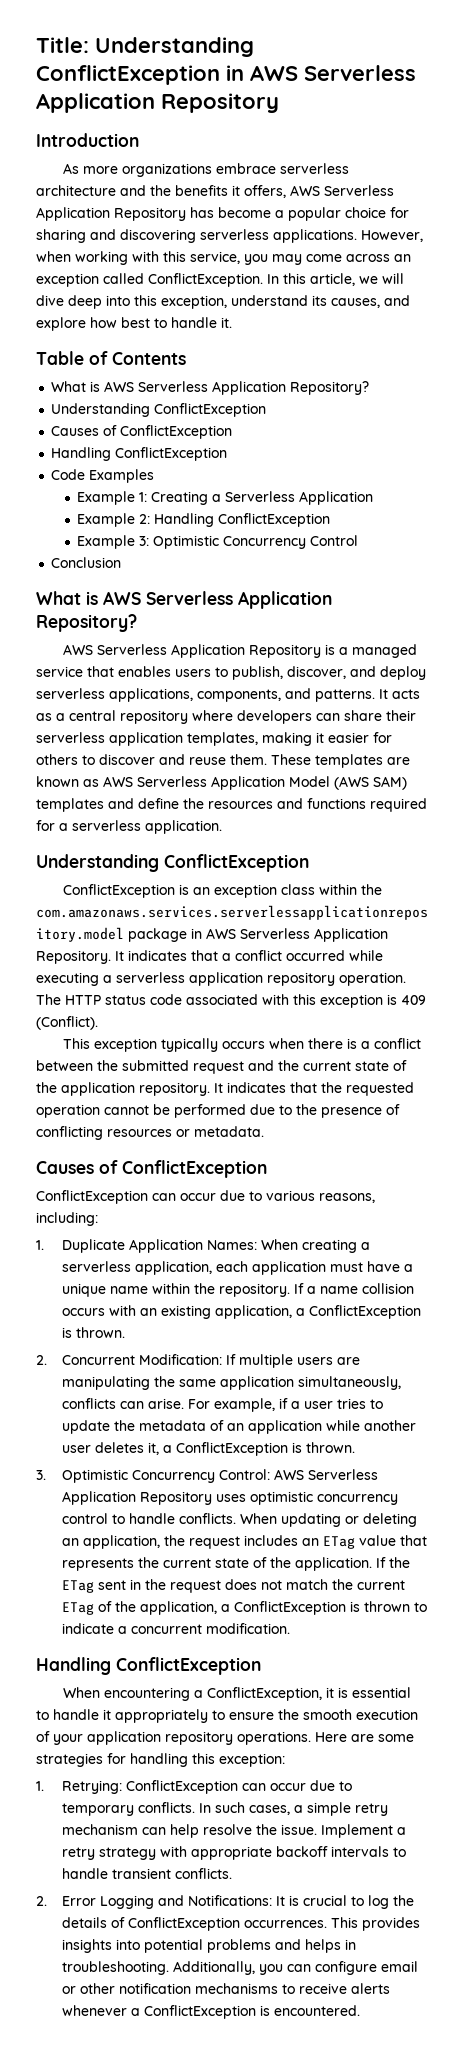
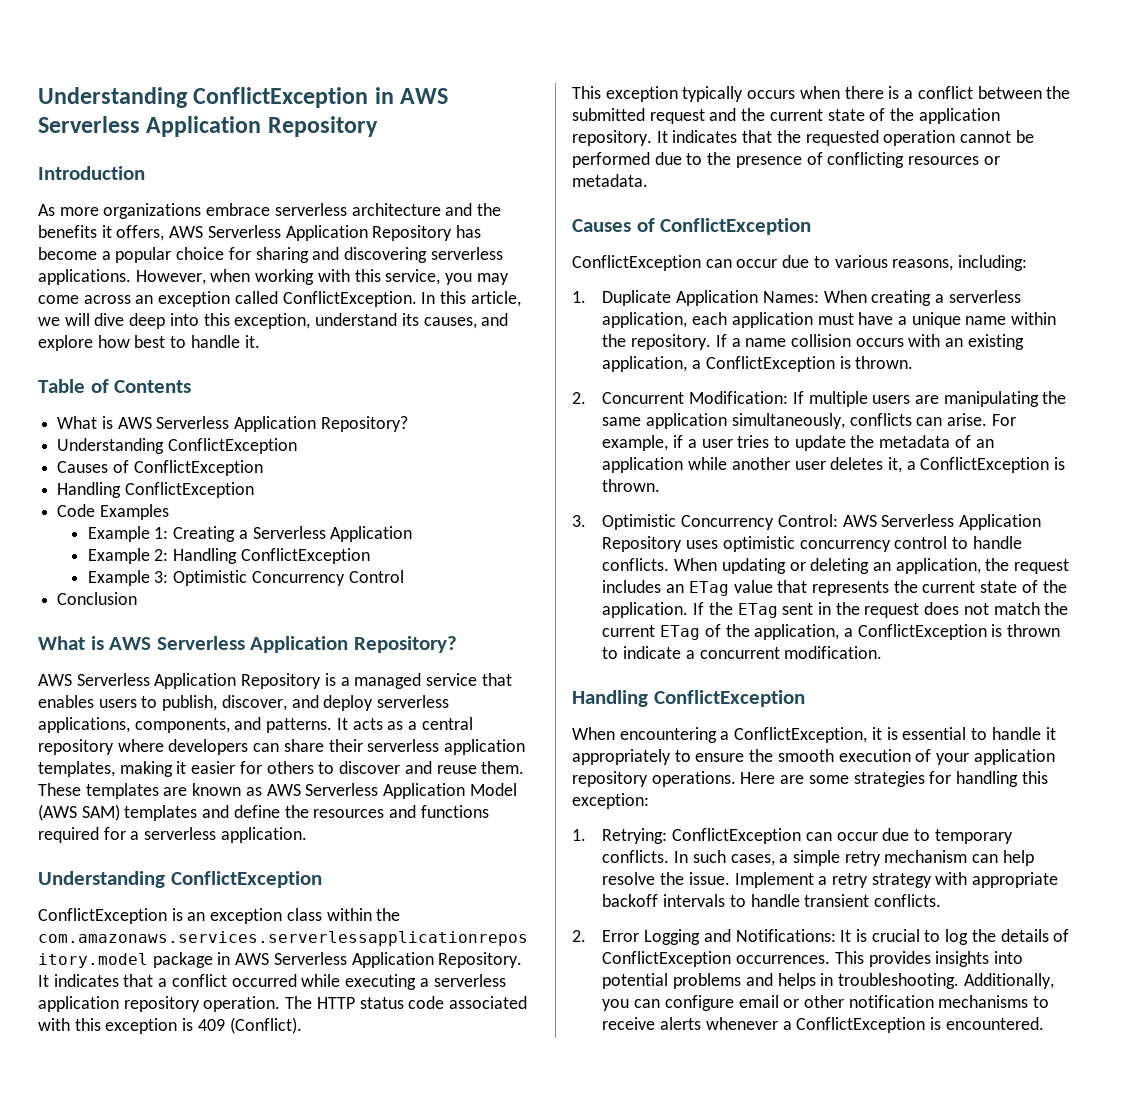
- Title: Understanding ConflictException in AWS Serverless Application Repository
+ Understanding ConflictException in AWS Serverless Application Repository

